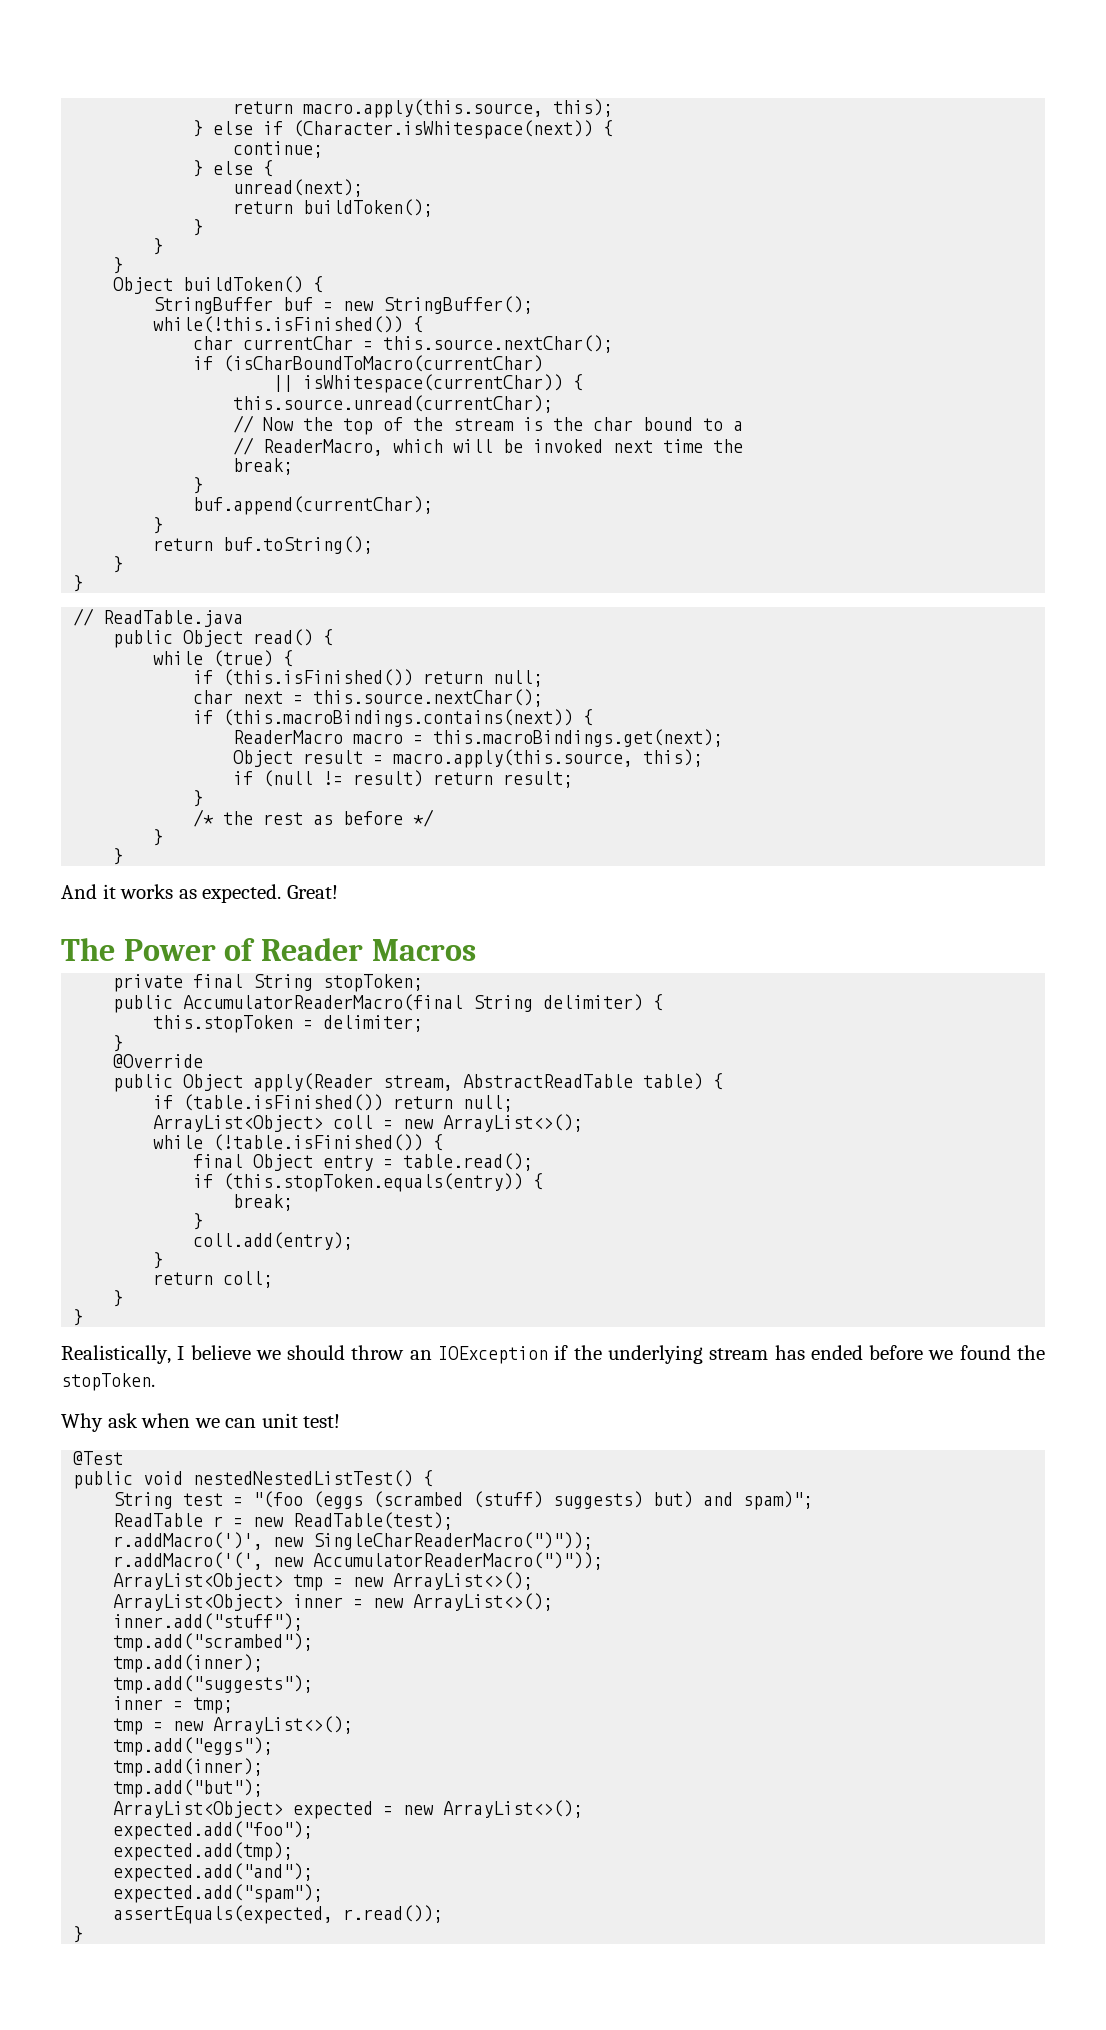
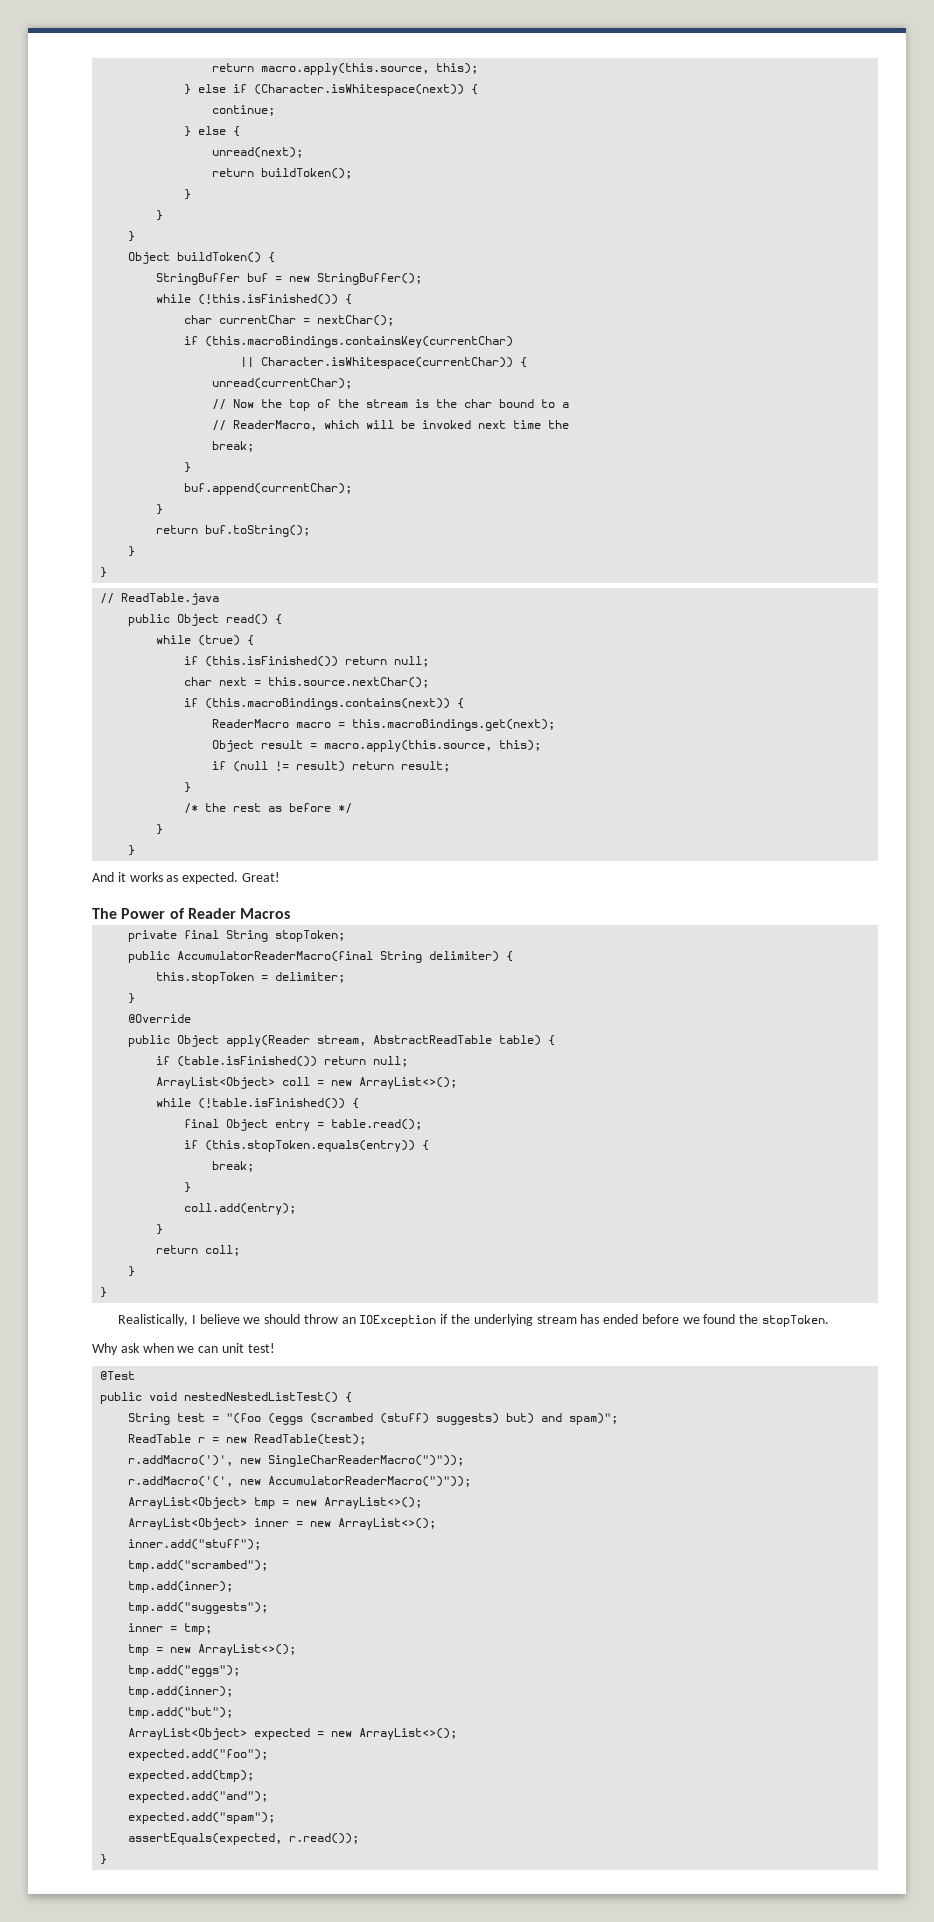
- while(!this.isFinished()) {
+ while (!this.isFinished()) {
- char currentChar = this.source.nextChar();
- if (isCharBoundToMacro(currentChar)
+ char currentChar = nextChar();
+ if (this.macroBindings.containsKey(currentChar)
- || isWhitespace(currentChar)) {
- this.source.unread(currentChar);
+ || Character.isWhitespace(currentChar)) {
+ unread(currentChar);

